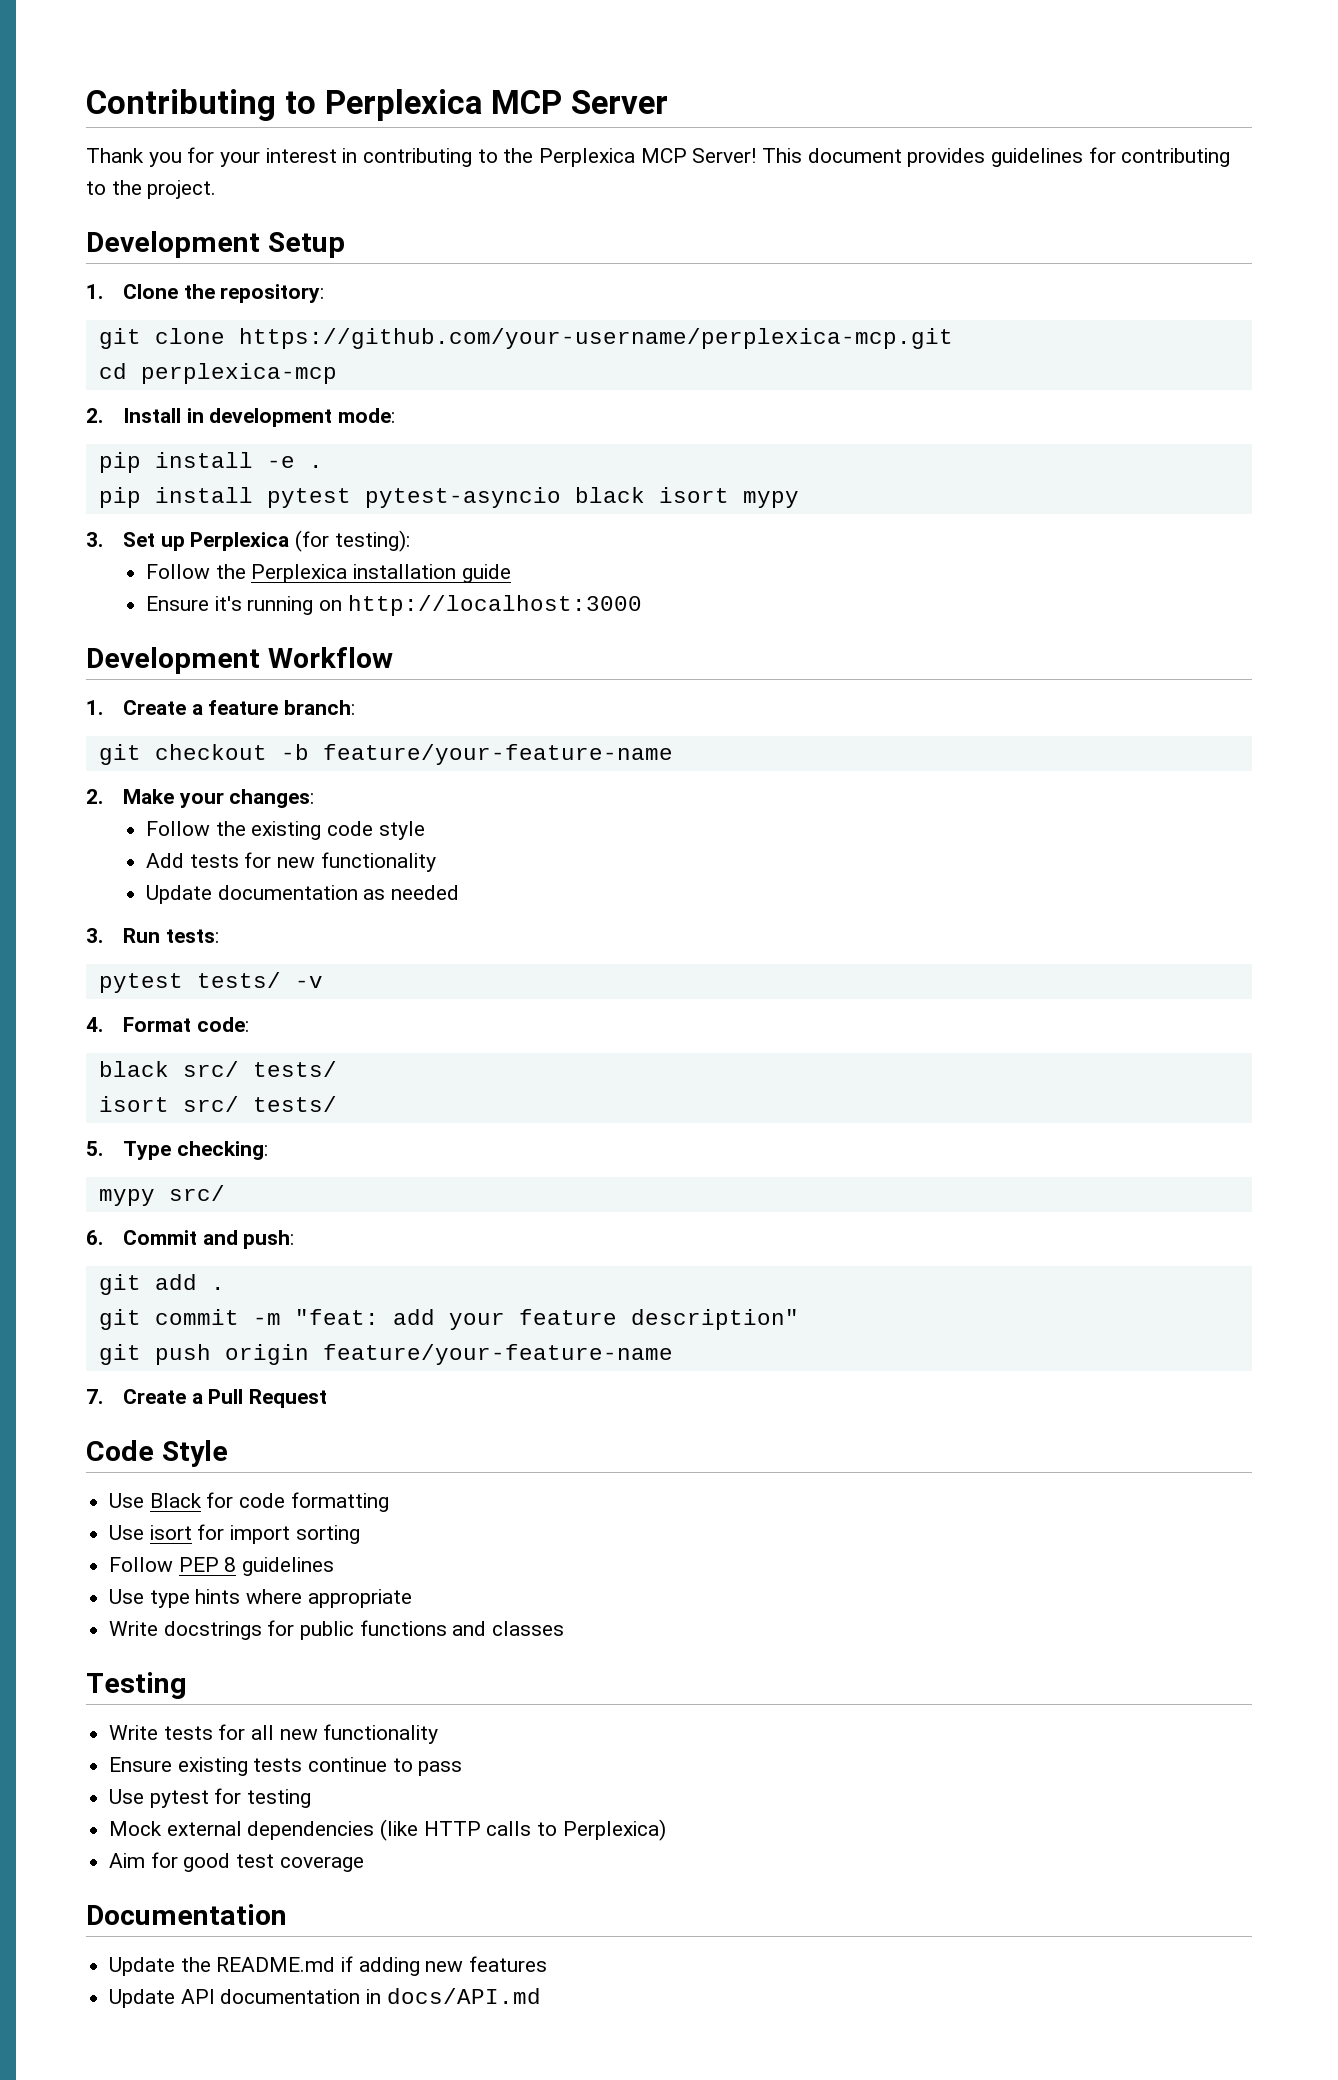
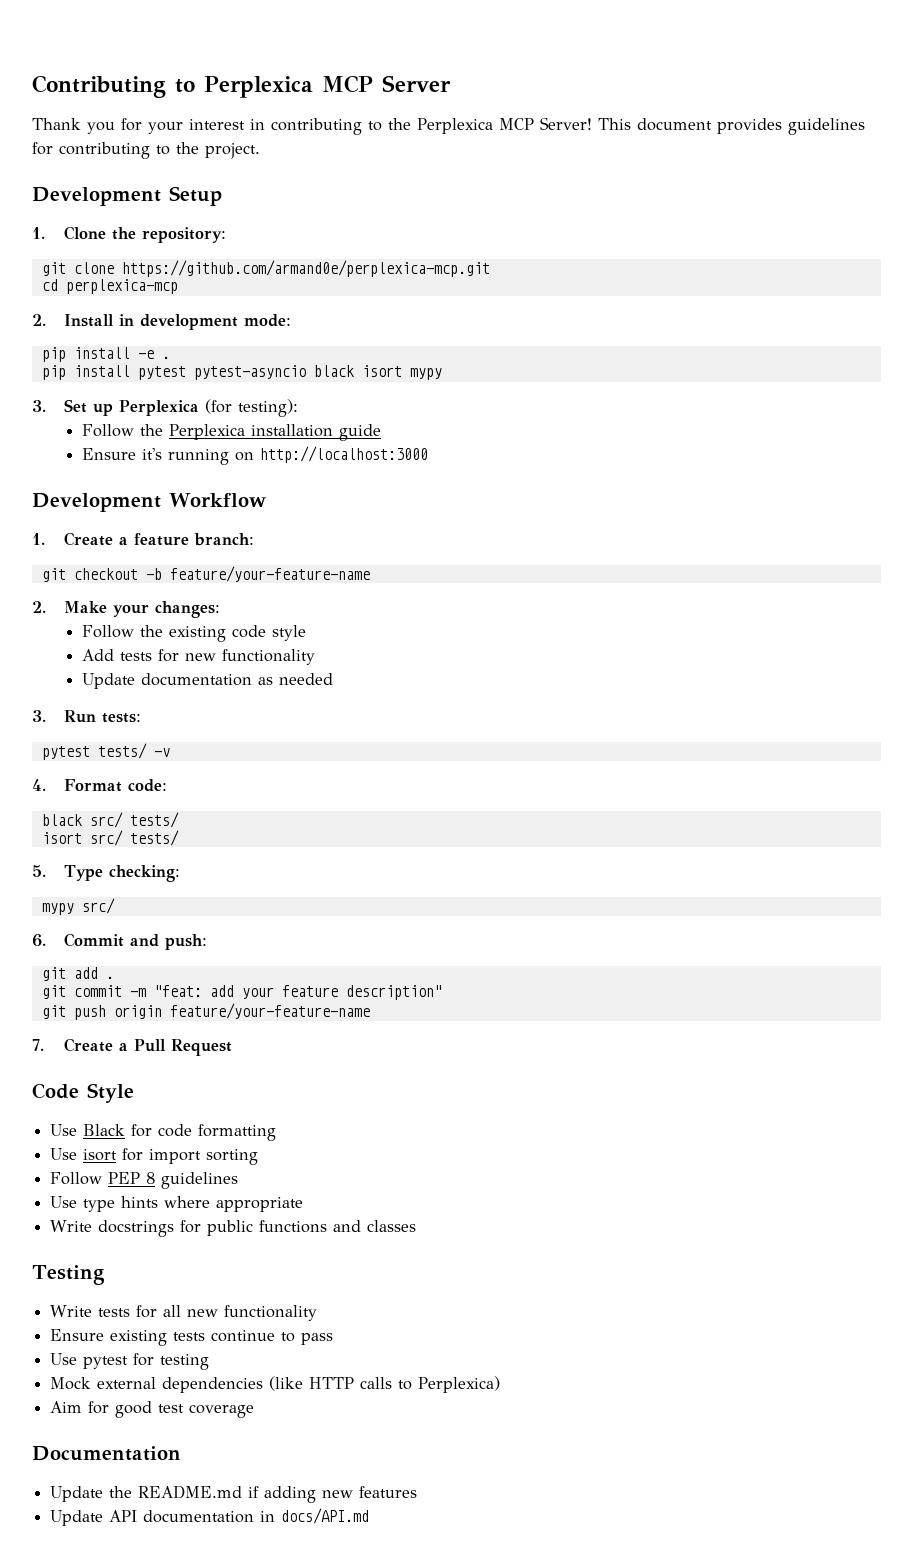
- git clone https://github.com/your-username/perplexica-mcp.git
+ git clone https://github.com/armand0e/perplexica-mcp.git

